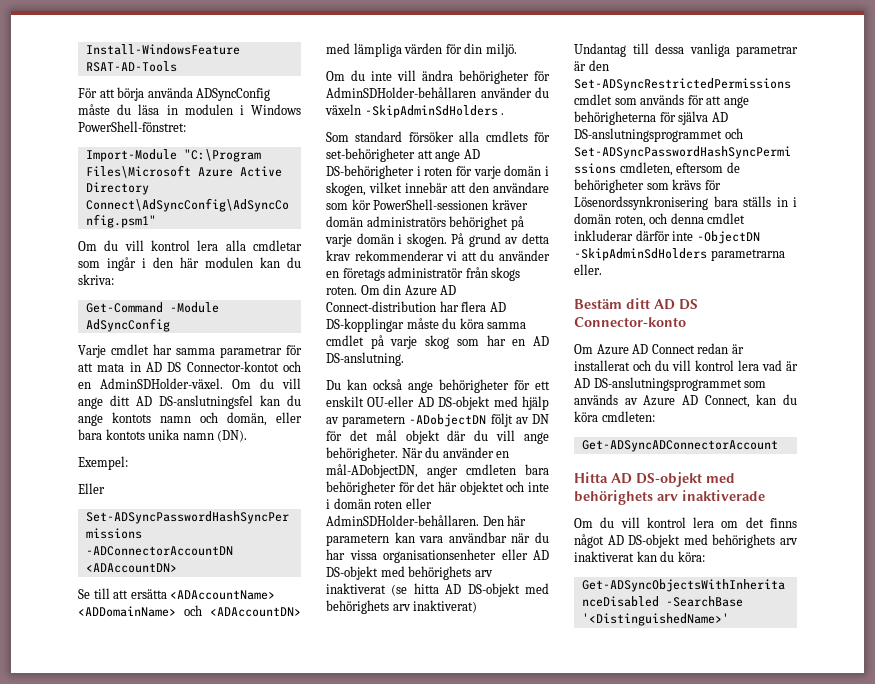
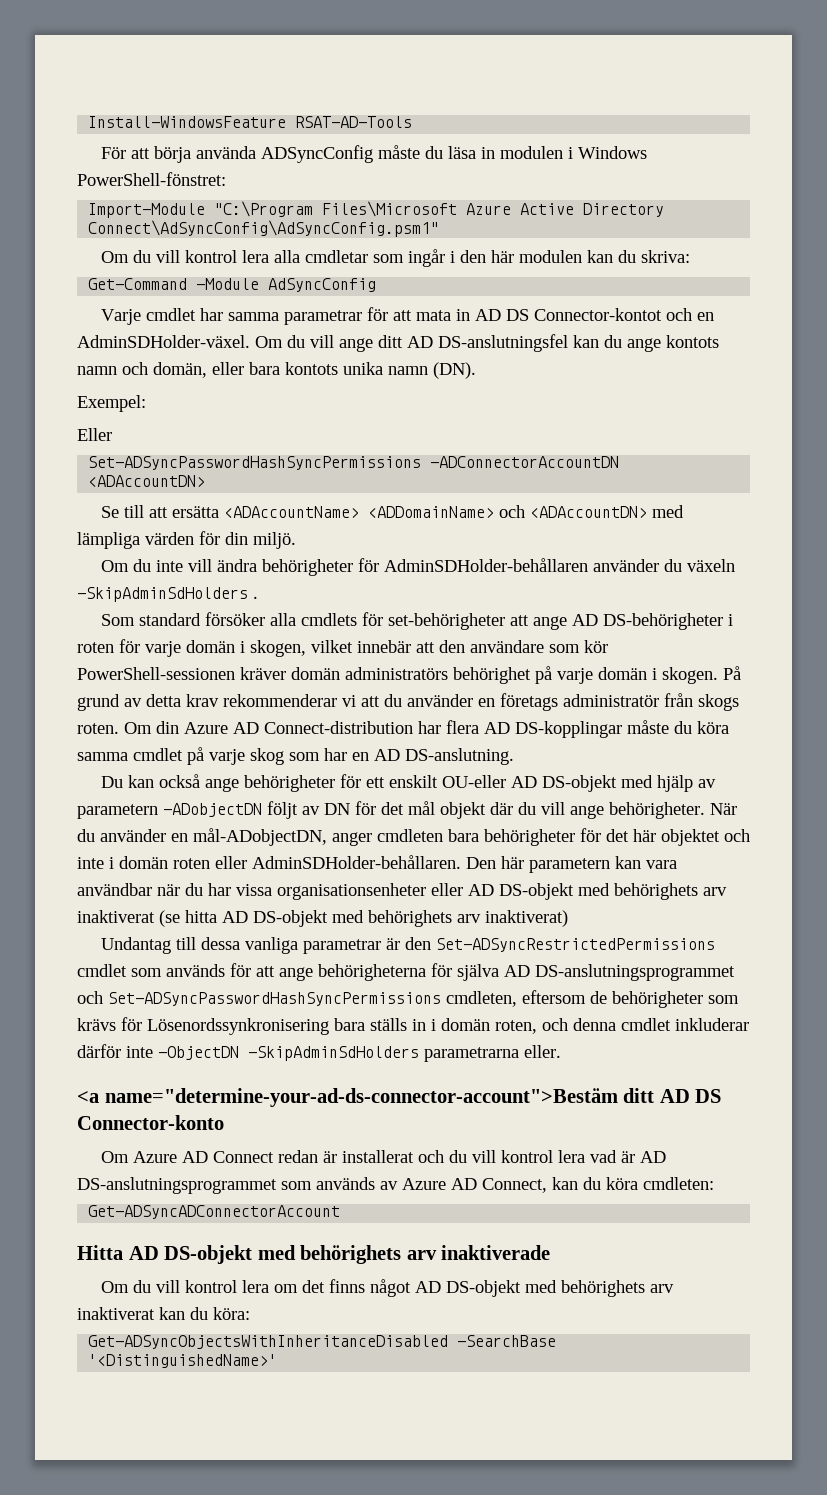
- Bestäm ditt AD DS Connector-konto
+ <a name="determine-your-ad-ds-connector-account">Bestäm ditt AD DS Connector-konto

